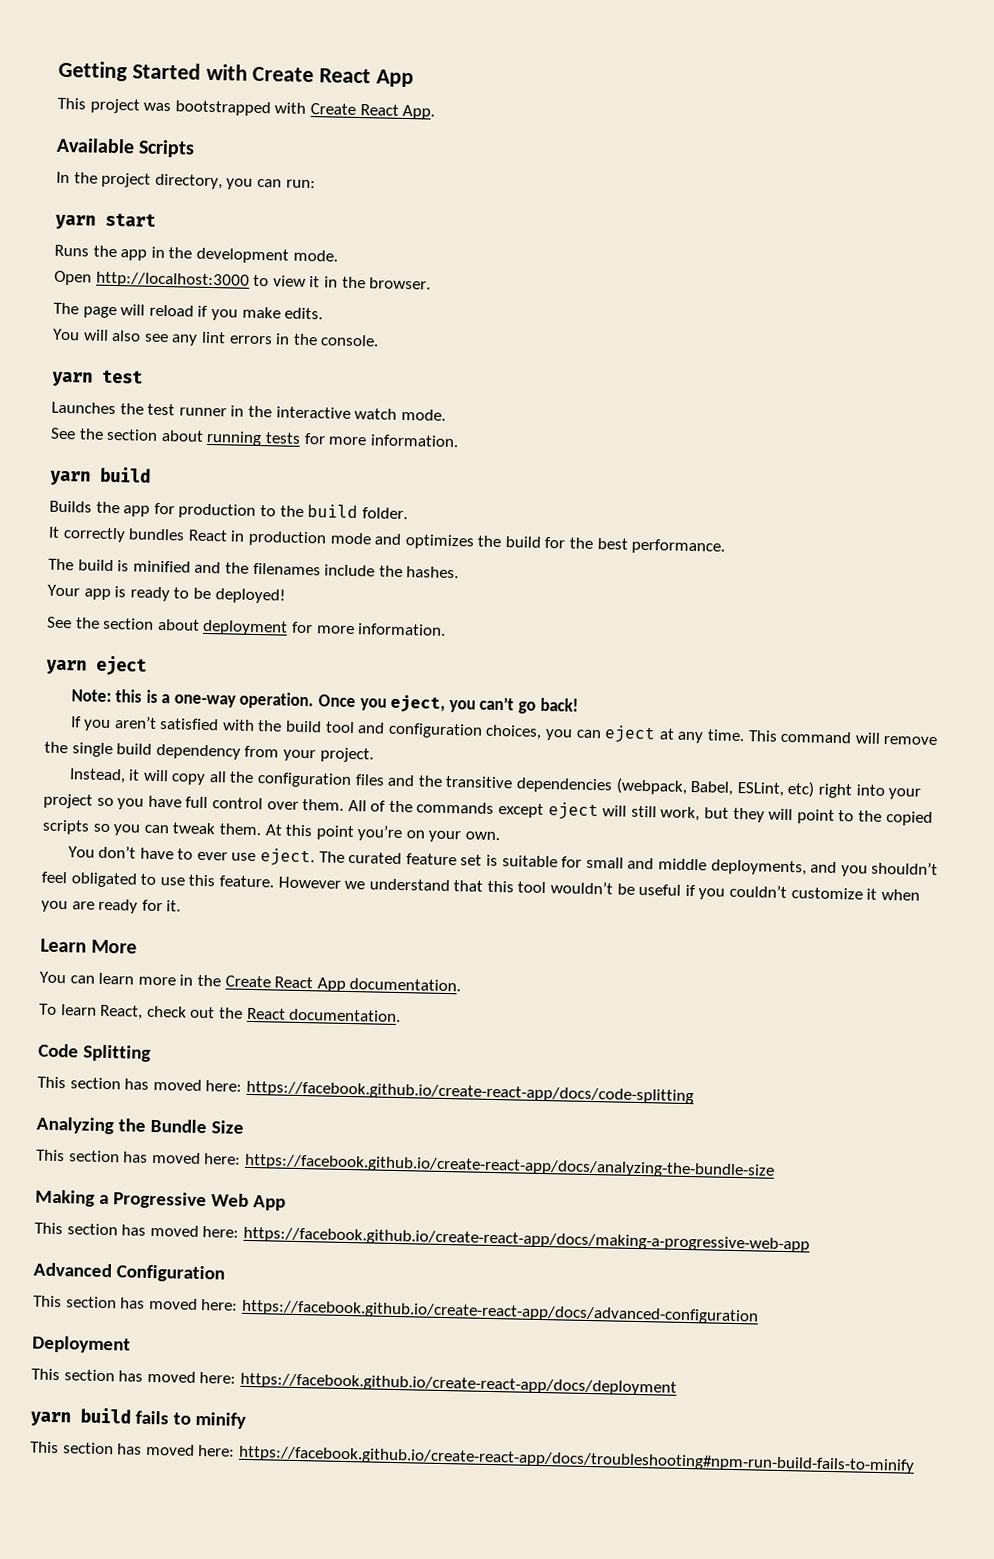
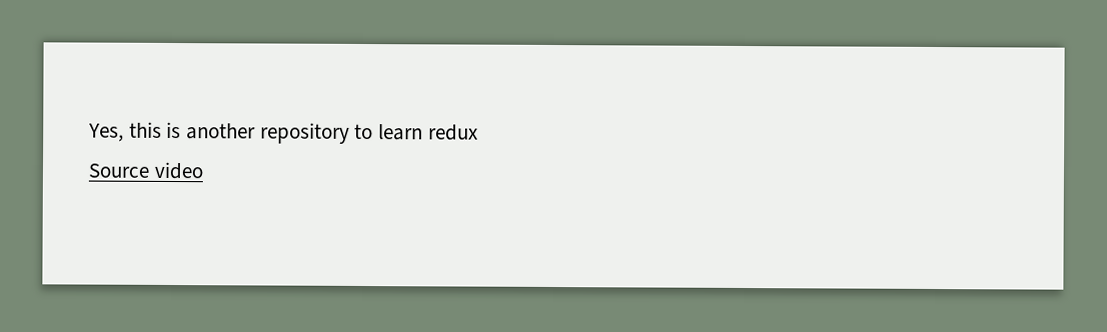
- Getting Started with Create React App
- This project was bootstrapped with Create React App.
- Available Scripts
- In the project directory, you can run:
- yarn start
- Runs the app in the development mode.
- Open http://localhost:3000 to view it in the browser.
- The page will reload if you make edits.
- You will also see any lint errors in the console.
- yarn test
- Launches the test runner in the interactive watch mode.
- See the section about running tests for more information.
- yarn build
- Builds the app for production to the build folder.
- It correctly bundles React in production mode and optimizes the build for the best performance.
- The build is minified and the filenames include the hashes.
- Your app is ready to be deployed!
- See the section about deployment for more information.
- yarn eject
- Note: this is a one-way operation. Once you eject, you can’t go back!
- If you aren’t satisfied with the build tool and configuration choices, you can eject at any time. This command will remove the single build dependency from your project.
- Instead, it will copy all the configuration files and the transitive dependencies (webpack, Babel, ESLint, etc) right into your project so you have full control over them. All of the commands except eject will still work, but they will point to the copied scripts so you can tweak them. At this point you’re on your own.
- You don’t have to ever use eject. The curated feature set is suitable for small and middle deployments, and you shouldn’t feel obligated to use this feature. However we understand that this tool wouldn’t be useful if you couldn’t customize it when you are ready for it.
- Learn More
- You can learn more in the Create React App documentation.
- To learn React, check out the React documentation.
- Code Splitting
- This section has moved here: https://facebook.github.io/create-react-app/docs/code-splitting
- Analyzing the Bundle Size
- This section has moved here: https://facebook.github.io/create-react-app/docs/analyzing-the-bundle-size
- Making a Progressive Web App
- This section has moved here: https://facebook.github.io/create-react-app/docs/making-a-progressive-web-app
- Advanced Configuration
- This section has moved here: https://facebook.github.io/create-react-app/docs/advanced-configuration
- Deployment
- This section has moved here: https://facebook.github.io/create-react-app/docs/deployment
- yarn build fails to minify
- This section has moved here: https://facebook.github.io/create-react-app/docs/troubleshooting#npm-run-build-fails-to-minify
+ Yes, this is another repository to learn redux
+ Source video

